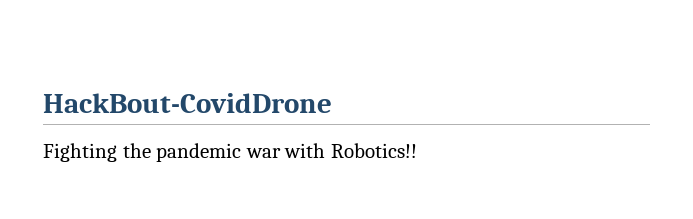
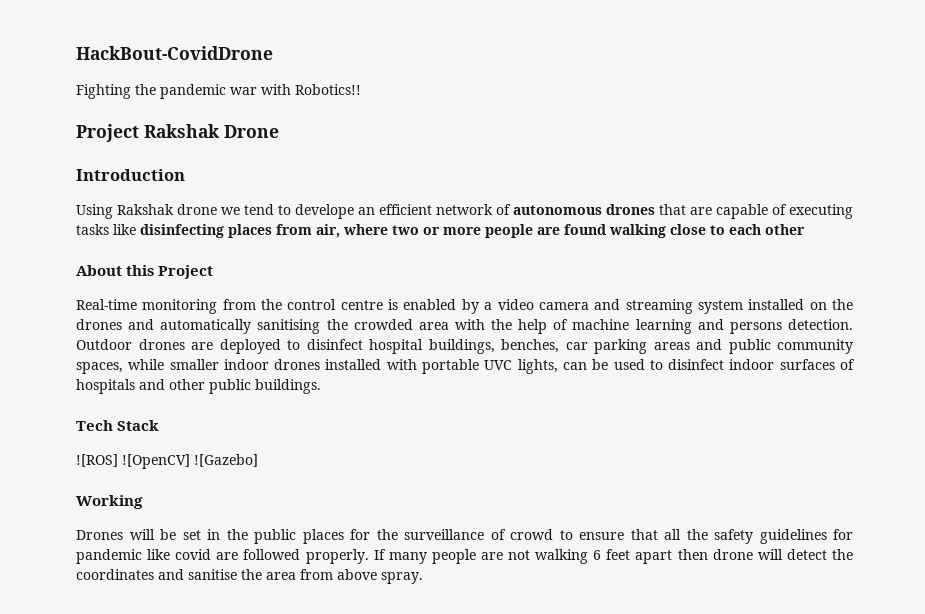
+ Project Rakshak Drone
+ Introduction
+ Using Rakshak drone we tend to develope an efficient network of autonomous drones that are capable of executing tasks like disinfecting places from air, where two or more people are found walking close to each other
+ About this Project
+ Real-time monitoring from the control centre is enabled by a video camera and streaming system installed on the drones and automatically sanitising the crowded area with the help of machine learning and persons detection. Outdoor drones are deployed to disinfect hospital buildings, benches, car parking areas and public community spaces, while smaller indoor drones installed with portable UVC lights, can be used to disinfect indoor surfaces of hospitals and other public buildings.
+ Tech Stack
+ ![ROS] ![OpenCV] ![Gazebo]
+ Working
+ Drones will be set in the public places for the surveillance of crowd to ensure that all the safety guidelines for pandemic like covid are followed properly. If many people are not walking 6 feet apart then drone will detect the coordinates and sanitise the area from above spray.

